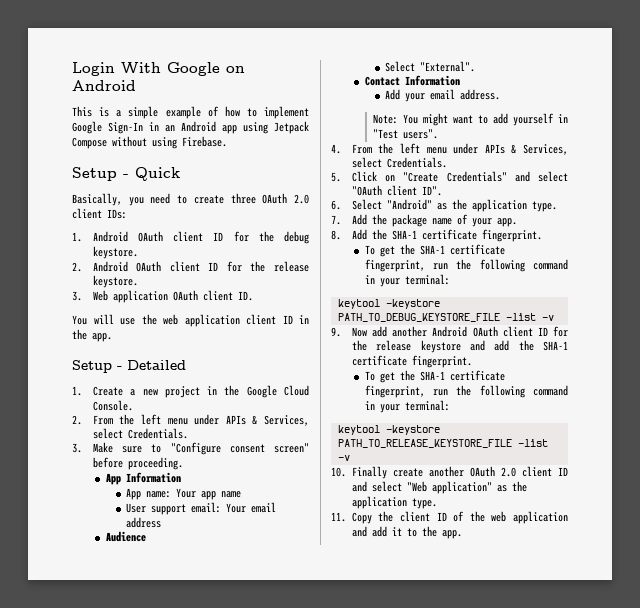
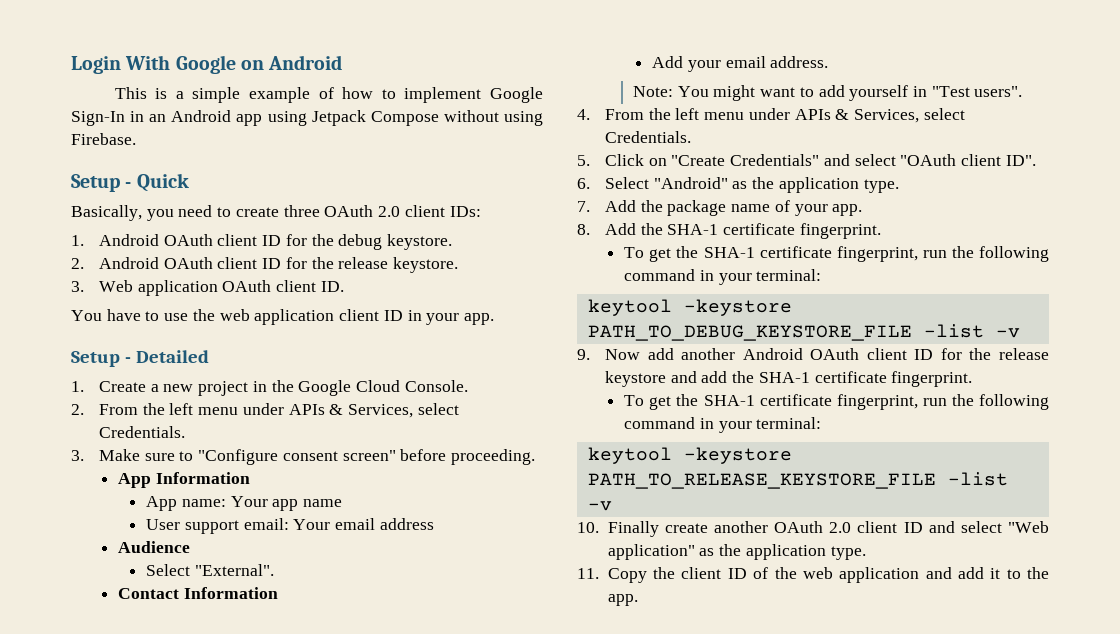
- You will use the web application client ID in the app.
+ You have to use the web application client ID in your app.

